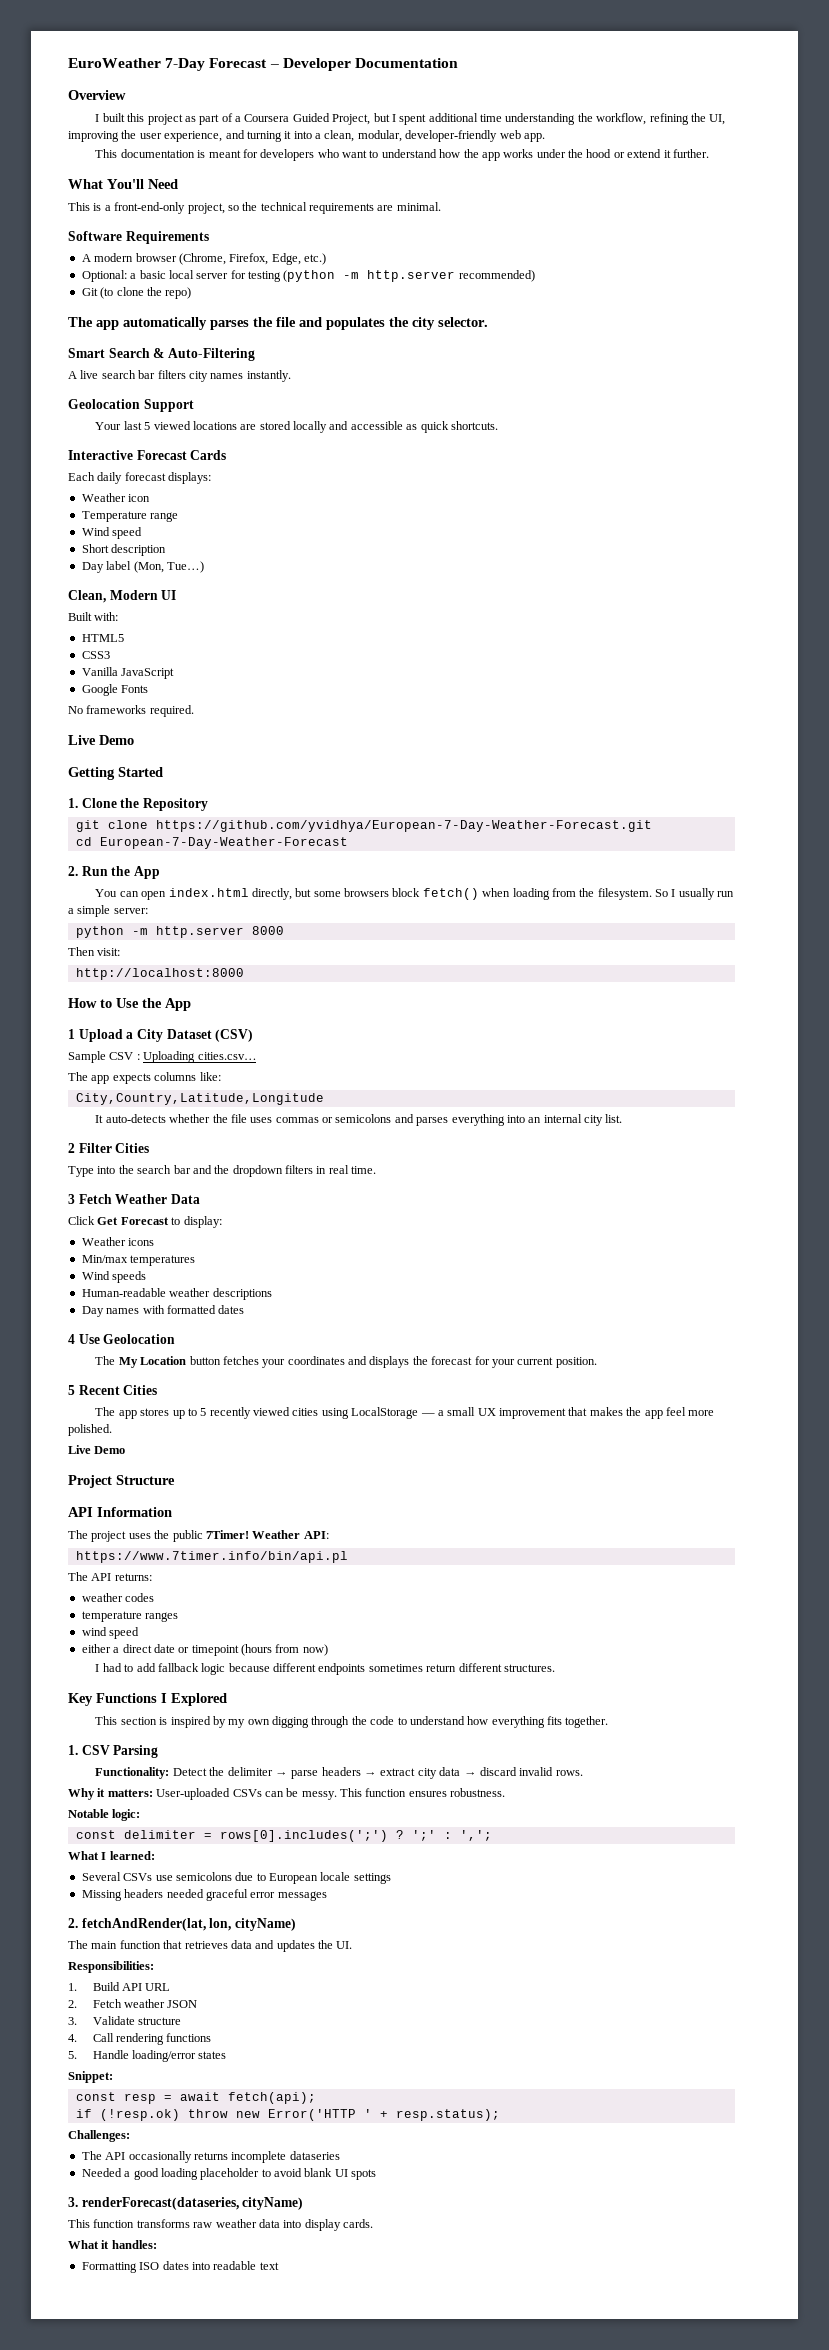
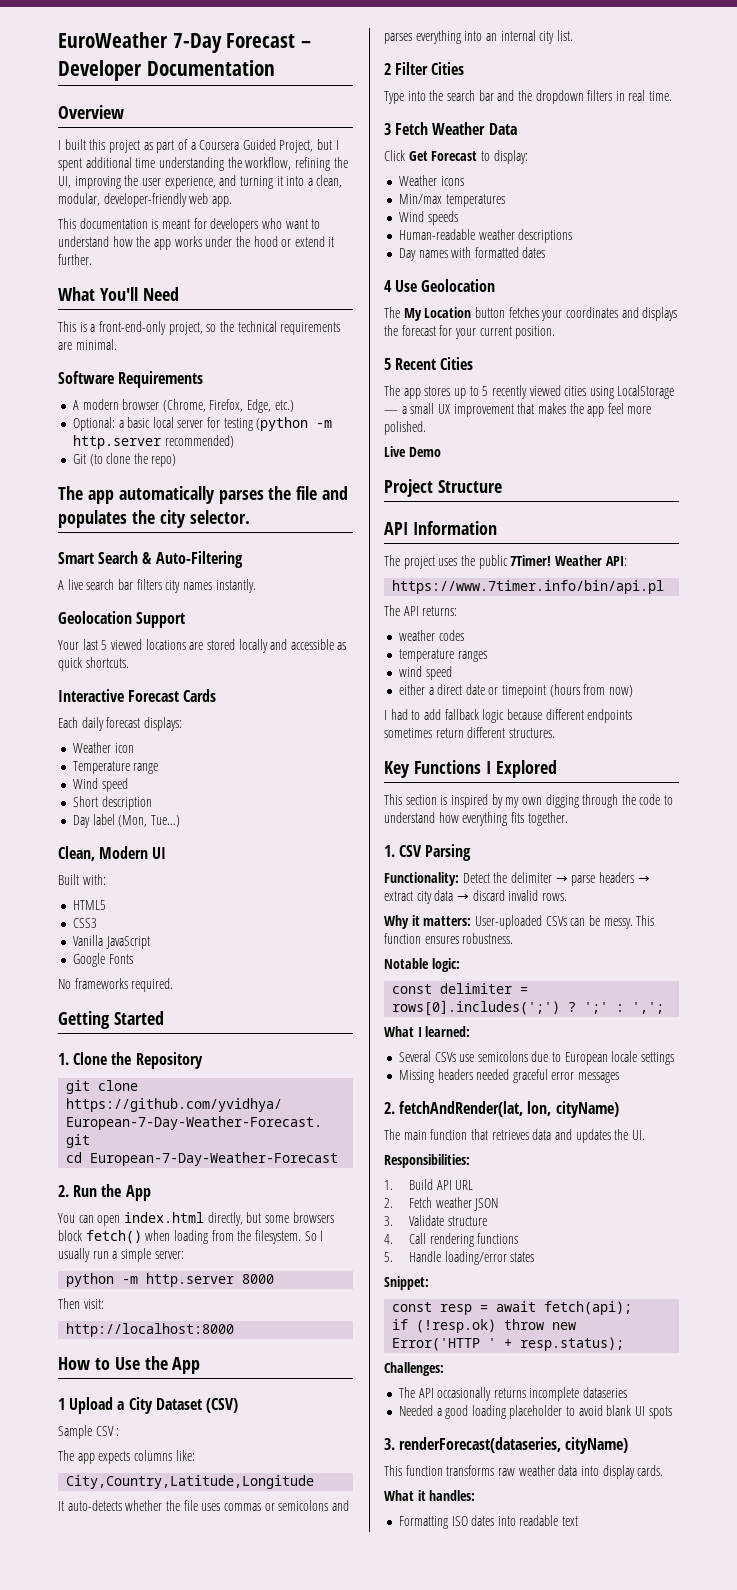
  No frameworks required.
- Live Demo
- Sample CSV : Uploading cities.csv…
+ Sample CSV :

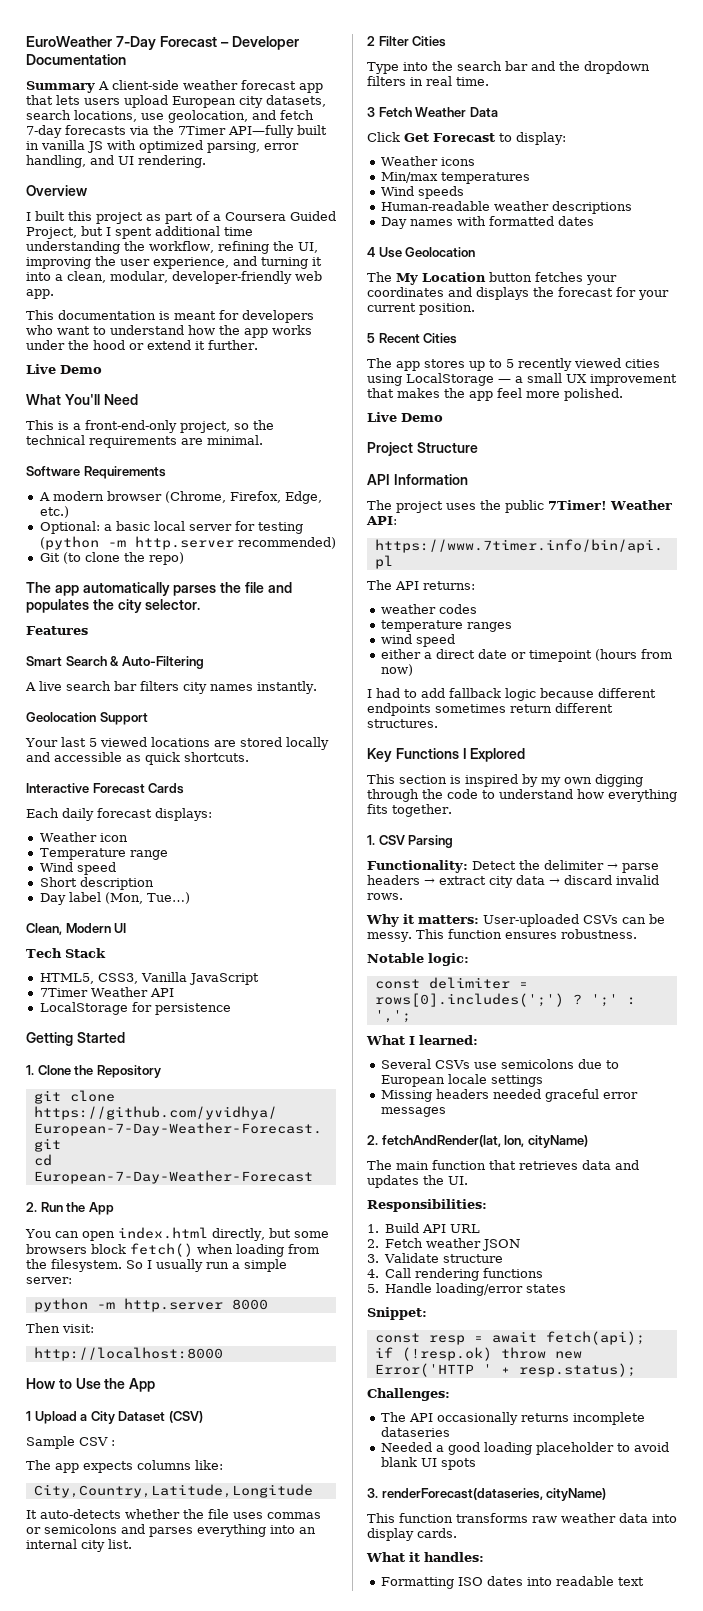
+ Summary A client-side weather forecast app that lets users upload European city datasets, search locations, use geolocation, and fetch 7-day forecasts via the 7Timer API—fully built in vanilla JS with optimized parsing, error handling, and UI rendering.
  This documentation is meant for developers who want to understand how the app works under the hood or extend it further.
+ Live Demo
+ Features
- Built with:
- HTML5
- CSS3
- Vanilla JavaScript
- Google Fonts
- No frameworks required.
+ Tech Stack
+ HTML5, CSS3, Vanilla JavaScript
+ 7Timer Weather API
+ LocalStorage for persistence

